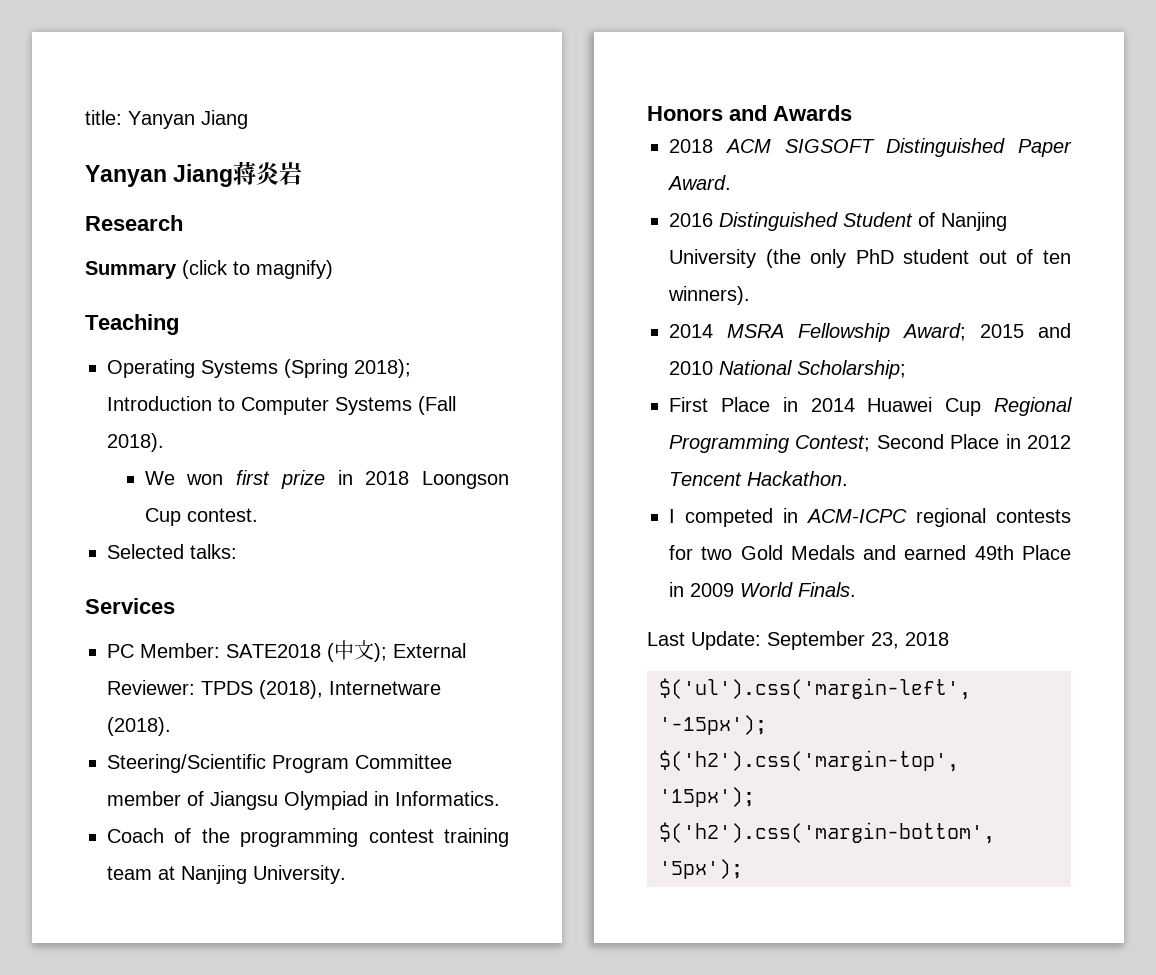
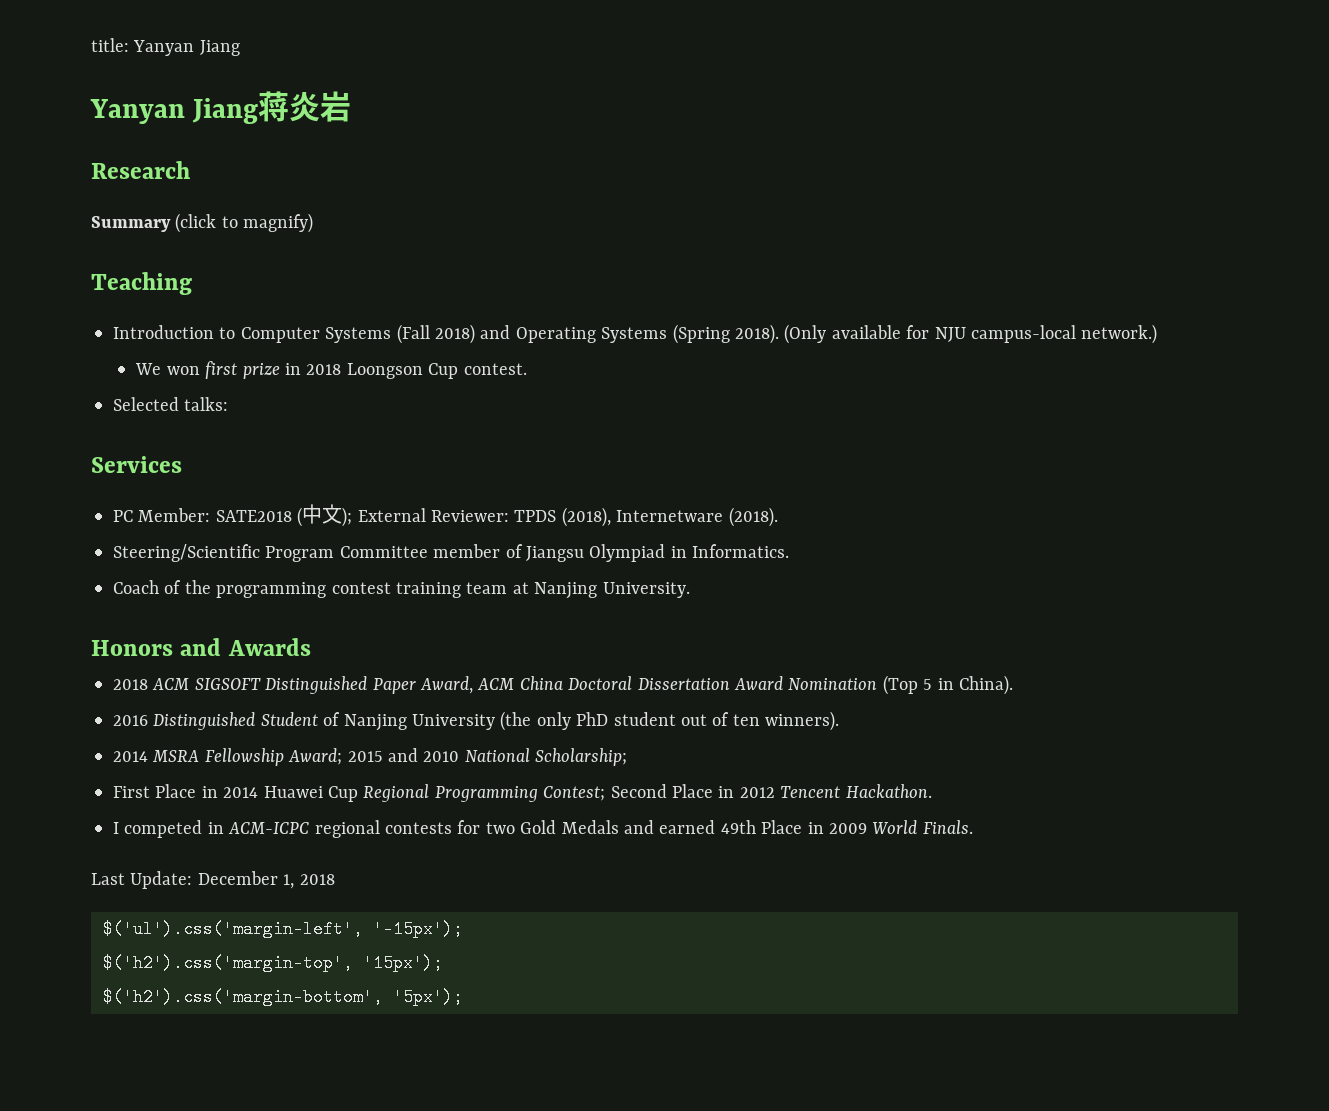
- Operating Systems (Spring 2018); Introduction to Computer Systems (Fall 2018).
+ Introduction to Computer Systems (Fall 2018) and Operating Systems (Spring 2018). (Only available for NJU campus-local network.)
- 2018 ACM SIGSOFT Distinguished Paper Award.
+ 2018 ACM SIGSOFT Distinguished Paper Award, ACM China Doctoral Dissertation Award Nomination (Top 5 in China).
- Last Update: September 23, 2018
+ Last Update: December 1, 2018

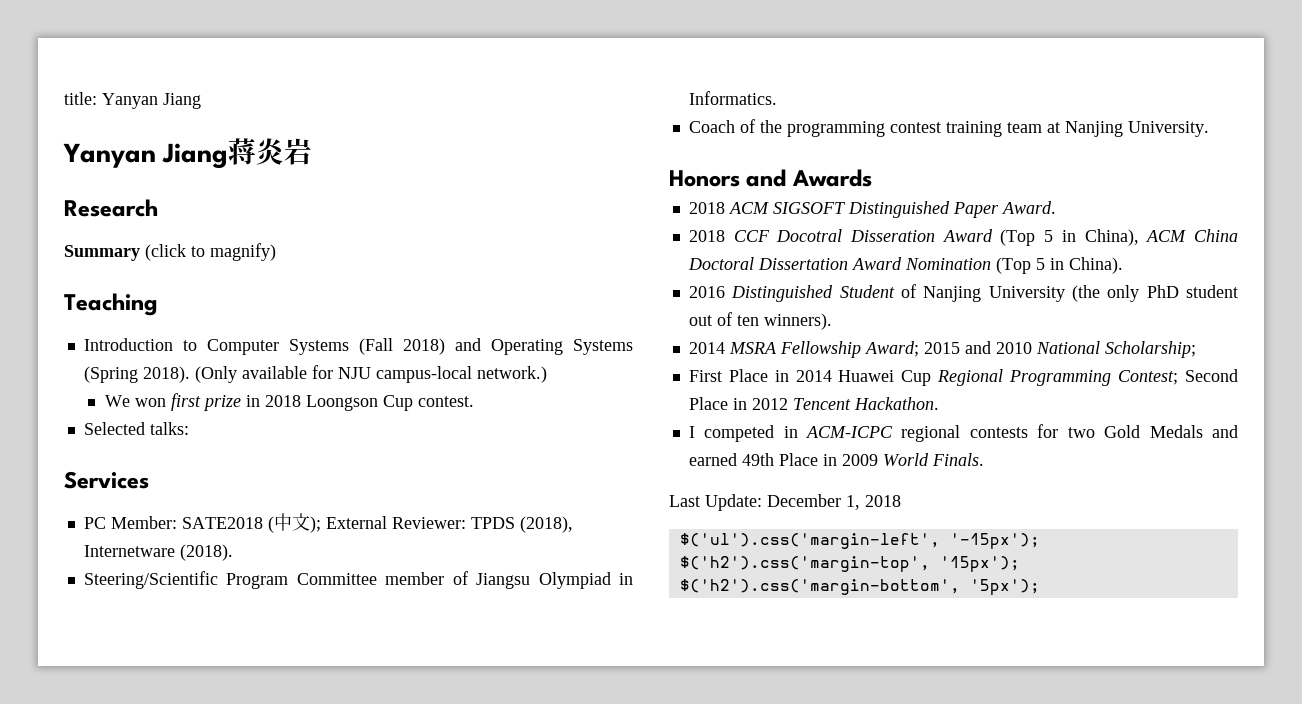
- 2018 ACM SIGSOFT Distinguished Paper Award, ACM China Doctoral Dissertation Award Nomination (Top 5 in China).
+ 2018 ACM SIGSOFT Distinguished Paper Award.
+ 2018 CCF Docotral Disseration Award (Top 5 in China), ACM China Doctoral Dissertation Award Nomination (Top 5 in China).

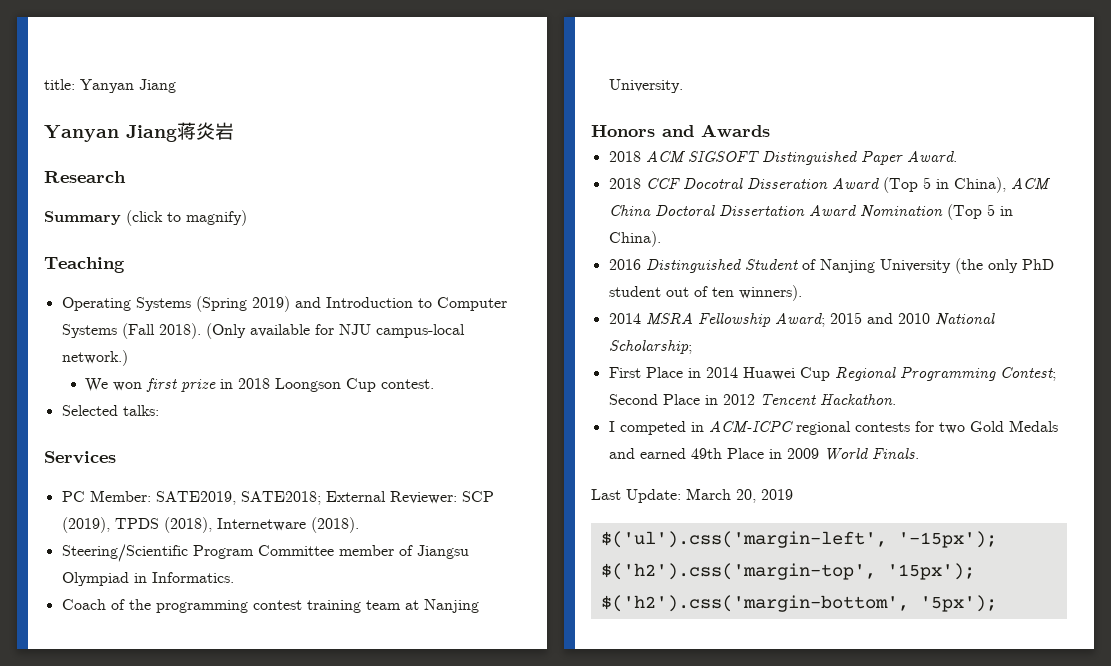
- Introduction to Computer Systems (Fall 2018) and Operating Systems (Spring 2018).
+ Operating Systems (Spring 2019) and Introduction to Computer Systems (Fall 2018).
- PC Member: SATE2018 (中文); External Reviewer: TPDS (2018), Internetware (2018).
+ PC Member: SATE2019, SATE2018; External Reviewer: SCP (2019), TPDS (2018), Internetware (2018).
- Last Update: December 1, 2018
+ Last Update: March 20, 2019

